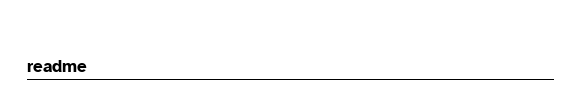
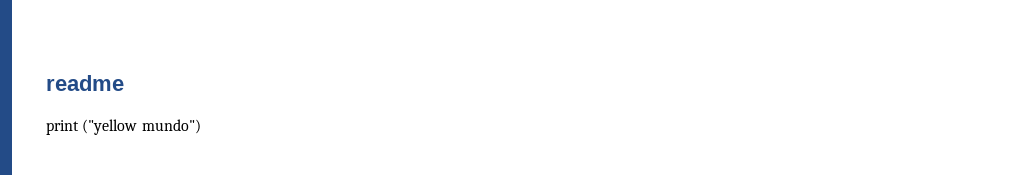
+ print ("yellow mundo")

